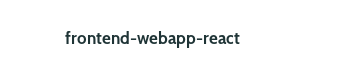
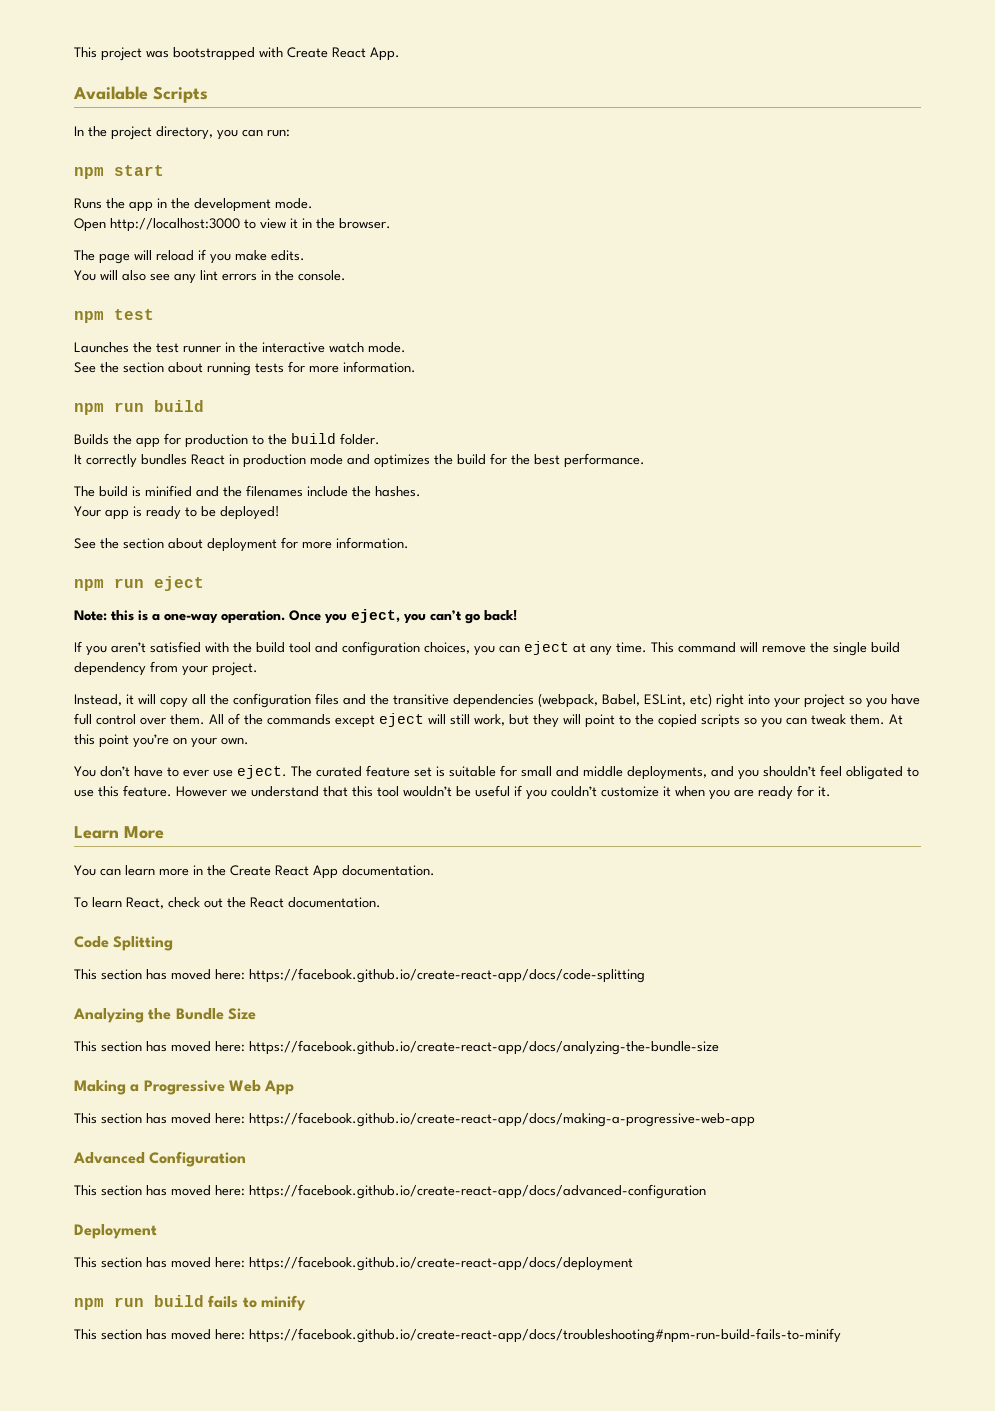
- frontend-webapp-react
+ This project was bootstrapped with Create React App.
+ Available Scripts
+ In the project directory, you can run:
+ npm start
+ Runs the app in the development mode.
+ Open http://localhost:3000 to view it in the browser.
+ The page will reload if you make edits.
+ You will also see any lint errors in the console.
+ npm test
+ Launches the test runner in the interactive watch mode.
+ See the section about running tests for more information.
+ npm run build
+ Builds the app for production to the build folder.
+ It correctly bundles React in production mode and optimizes the build for the best performance.
+ The build is minified and the filenames include the hashes.
+ Your app is ready to be deployed!
+ See the section about deployment for more information.
+ npm run eject
+ Note: this is a one-way operation. Once you eject, you can’t go back!
+ If you aren’t satisfied with the build tool and configuration choices, you can eject at any time. This command will remove the single build dependency from your project.
+ Instead, it will copy all the configuration files and the transitive dependencies (webpack, Babel, ESLint, etc) right into your project so you have full control over them. All of the commands except eject will still work, but they will point to the copied scripts so you can tweak them. At this point you’re on your own.
+ You don’t have to ever use eject. The curated feature set is suitable for small and middle deployments, and you shouldn’t feel obligated to use this feature. However we understand that this tool wouldn’t be useful if you couldn’t customize it when you are ready for it.
+ Learn More
+ You can learn more in the Create React App documentation.
+ To learn React, check out the React documentation.
+ Code Splitting
+ This section has moved here: https://facebook.github.io/create-react-app/docs/code-splitting
+ Analyzing the Bundle Size
+ This section has moved here: https://facebook.github.io/create-react-app/docs/analyzing-the-bundle-size
+ Making a Progressive Web App
+ This section has moved here: https://facebook.github.io/create-react-app/docs/making-a-progressive-web-app
+ Advanced Configuration
+ This section has moved here: https://facebook.github.io/create-react-app/docs/advanced-configuration
+ Deployment
+ This section has moved here: https://facebook.github.io/create-react-app/docs/deployment
+ npm run build fails to minify
+ This section has moved here: https://facebook.github.io/create-react-app/docs/troubleshooting#npm-run-build-fails-to-minify

